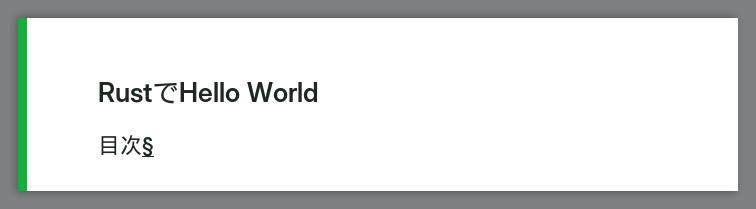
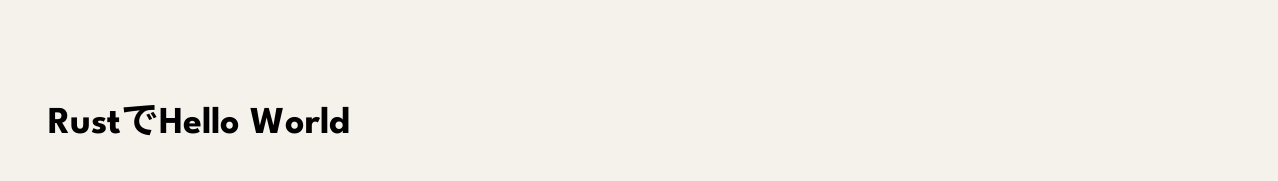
- 目次§

